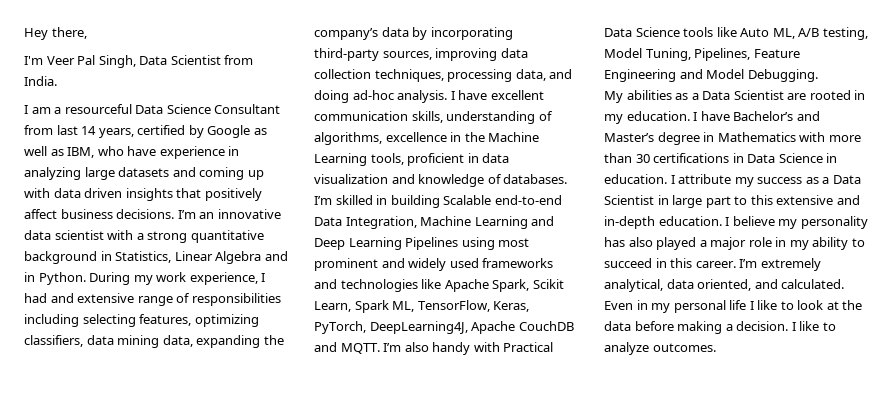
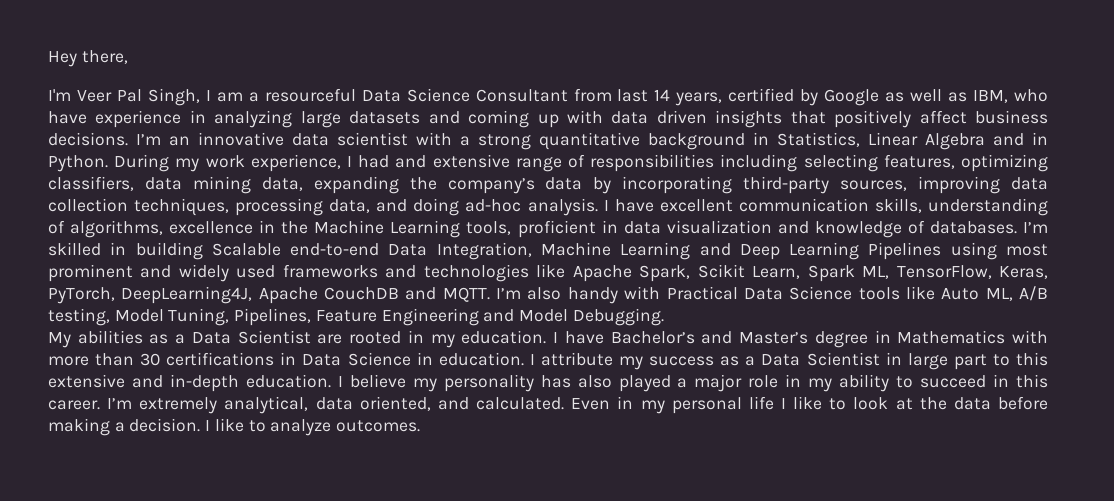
- I'm Veer Pal Singh, Data Scientist from India.
- I am a resourceful Data Science Consultant from last 14 years, certified by Google as well as IBM, who have experience in analyzing large datasets and coming up with data driven insights that positively affect business decisions.
+ I'm Veer Pal Singh, I am a resourceful Data Science Consultant from last 14 years, certified by Google as well as IBM, who have experience in analyzing large datasets and coming up with data driven insights that positively affect business decisions.

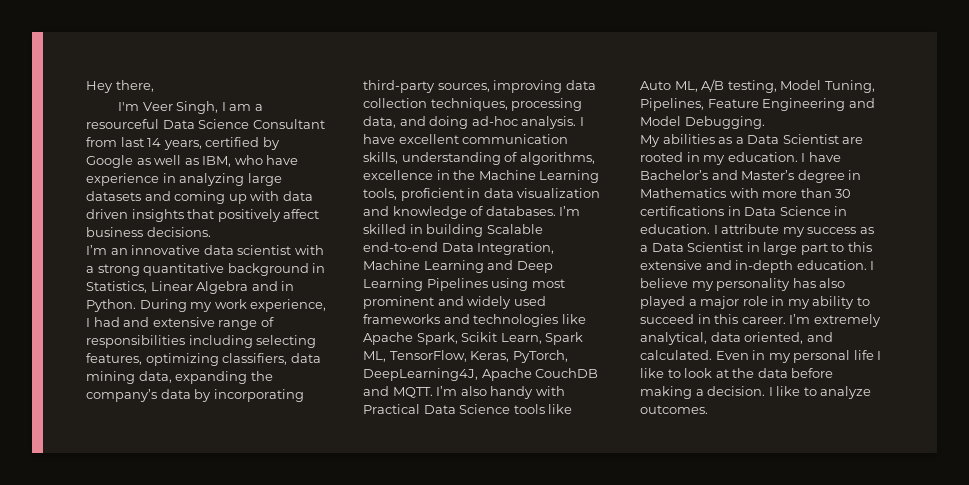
- I'm Veer Pal Singh, I am a resourceful Data Science Consultant from last 14 years, certified by Google as well as IBM, who have experience in analyzing large datasets and coming up with data driven insights that positively affect business decisions. I’m an innovative data scientist with a strong quantitative background in Statistics, Linear Algebra and in Python.
+ I'm Veer Singh, I am a resourceful Data Science Consultant from last 14 years, certified by Google as well as IBM, who have experience in analyzing large datasets and coming up with data driven insights that positively affect business decisions.
+ I’m an innovative data scientist with a strong quantitative background in Statistics, Linear Algebra and in Python.

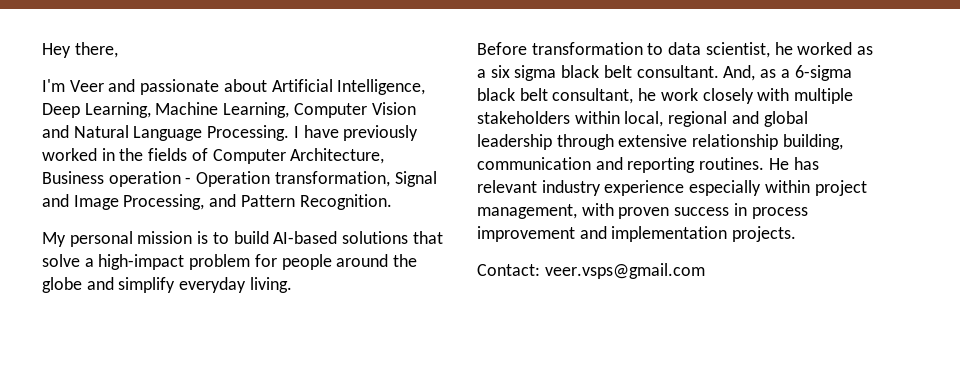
- I'm Veer Singh, I am a resourceful Data Science Consultant from last 14 years, certified by Google as well as IBM, who have experience in analyzing large datasets and coming up with data driven insights that positively affect business decisions.
- I’m an innovative data scientist with a strong quantitative background in Statistics, Linear Algebra and in Python. During my work experience, I had and extensive range of responsibilities including selecting features, optimizing classifiers, data mining data, expanding the company’s data by incorporating third-party sources, improving data collection techniques, processing data, and doing ad-hoc analysis. I have excellent communication skills, understanding of algorithms, excellence in the Machine Learning tools, proficient in data visualization and knowledge of databases. I’m skilled in building Scalable end-to-end Data Integration, Machine Learning and Deep Learning Pipelines using most prominent and widely used frameworks and technologies like Apache Spark, Scikit Learn, Spark ML, TensorFlow, Keras, PyTorch, DeepLearning4J, Apache CouchDB and MQTT. I’m also handy with Practical Data Science tools like Auto ML, A/B testing, Model Tuning, Pipelines, Feature Engineering and Model Debugging.
- My abilities as a Data Scientist are rooted in my education. I have Bachelor’s and Master’s degree in Mathematics with more than 30 certifications in Data Science in education. I attribute my success as a Data Scientist in large part to this extensive and in-depth education. I believe my personality has also played a major role in my ability to succeed in this career. I’m extremely analytical, data oriented, and calculated. Even in my personal life I like to look at the data before making a decision. I like to analyze outcomes.
+ I'm Veer and passionate about Artificial Intelligence, Deep Learning, Machine Learning, Computer Vision and Natural Language Processing. I have previously worked in the fields of Computer Architecture, Business operation - Operation transformation, Signal and Image Processing, and Pattern Recognition.
+ My personal mission is to build AI-based solutions that solve a high-impact problem for people around the globe and simplify everyday living.
+ Before transformation to data scientist, he worked as a six sigma black belt consultant. And, as a 6-sigma black belt consultant, he work closely with multiple stakeholders within local, regional and global leadership through extensive relationship building, communication and reporting routines. He has relevant industry experience especially within project management, with proven success in process improvement and implementation projects.
+ Contact: veer.vsps@gmail.com

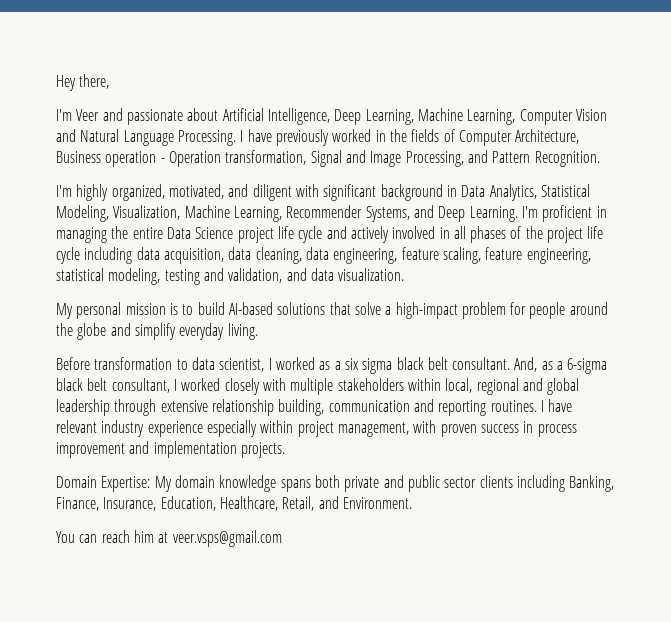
+ I'm highly organized, motivated, and diligent with significant background in Data Analytics, Statistical Modeling, Visualization, Machine Learning, Recommender Systems, and Deep Learning. I'm proficient in managing the entire Data Science project life cycle and actively involved in all phases of the project life cycle including data acquisition, data cleaning, data engineering, feature scaling, feature engineering, statistical modeling, testing and validation, and data visualization.
- Before transformation to data scientist, he worked as a six sigma black belt consultant.
+ Before transformation to data scientist, I worked as a six sigma black belt consultant.
- And, as a 6-sigma black belt consultant, he work closely with multiple stakeholders within local, regional and global leadership through extensive relationship building, communication and reporting routines.
+ And, as a 6-sigma black belt consultant, I worked closely with multiple stakeholders within local, regional and global leadership through extensive relationship building, communication and reporting routines.
- He has relevant industry experience especially within project management, with proven success in process improvement and implementation projects.
+ I have relevant industry experience especially within project management, with proven success in process improvement and implementation projects.
- Contact: veer.vsps@gmail.com
+ Domain Expertise: My domain knowledge spans both private and public sector clients including Banking, Finance, Insurance, Education, Healthcare, Retail, and Environment.
+ You can reach him at veer.vsps@gmail.com

